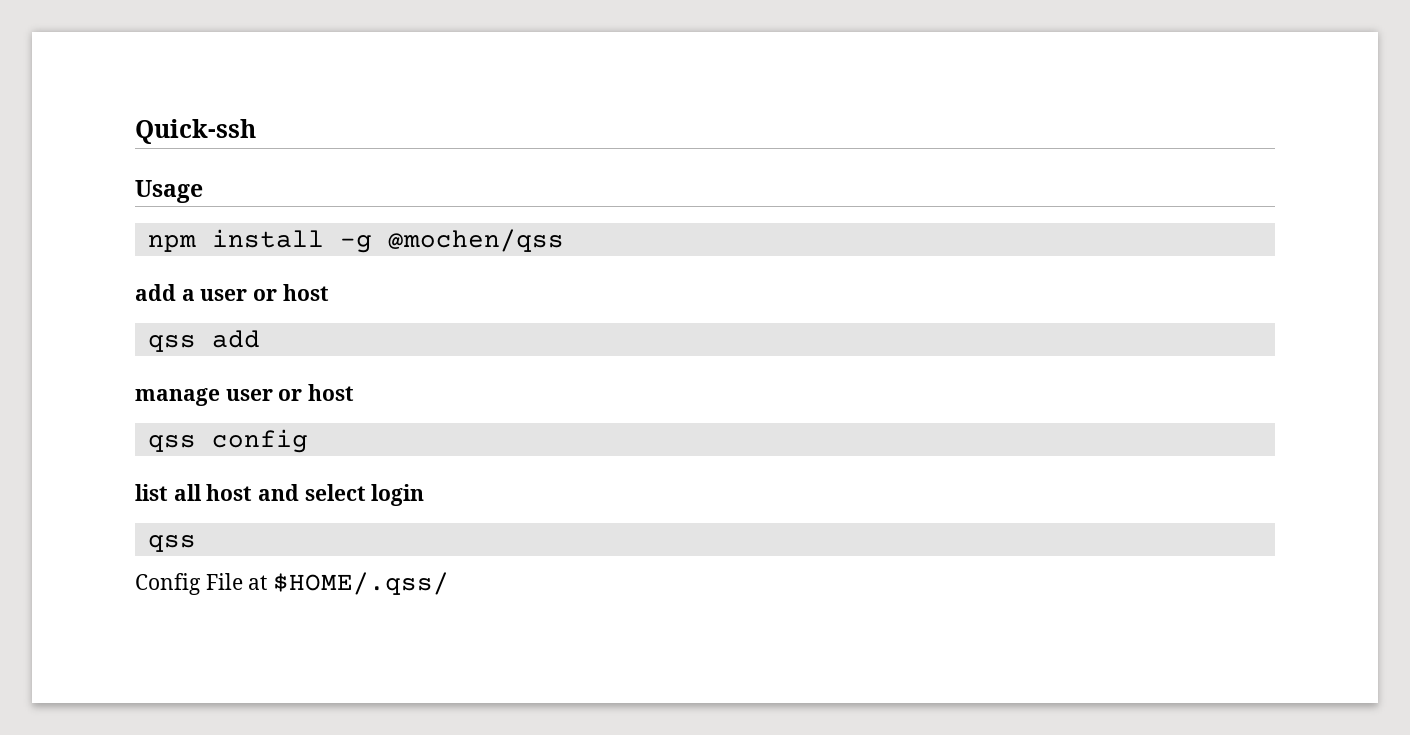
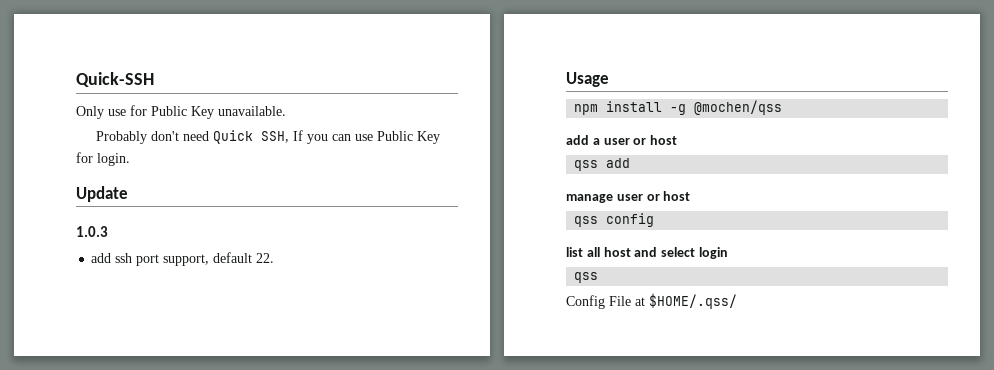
- Quick-ssh
+ Quick-SSH
+ Only use for Public Key unavailable.
+ Probably don't need Quick SSH, If you can use Public Key for login.
+ Update
+ 1.0.3
+ add ssh port support, default 22.

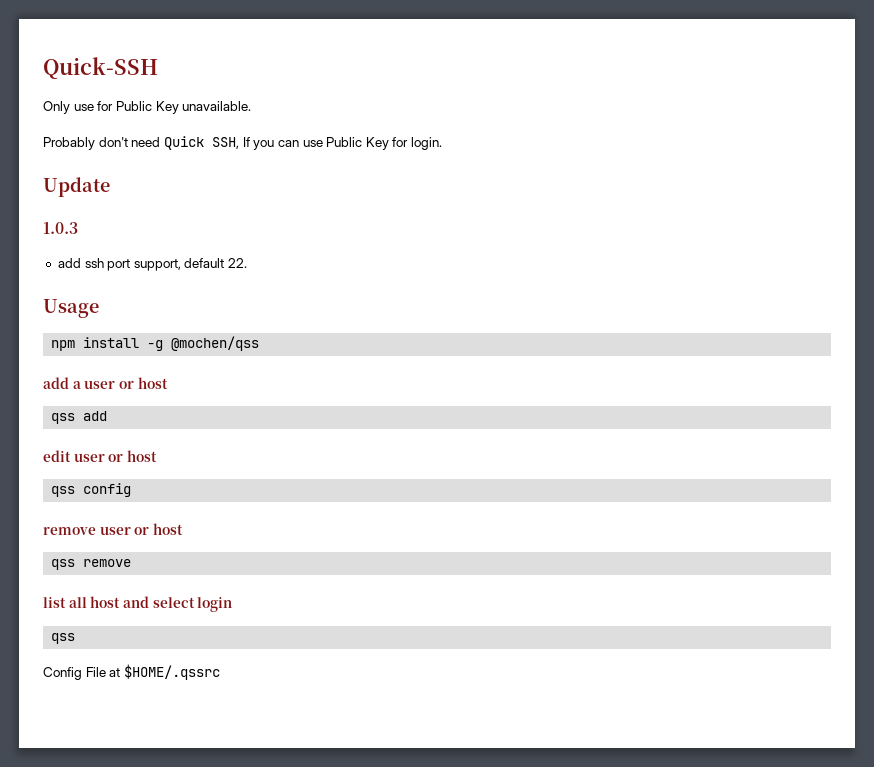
- manage user or host
+ edit user or host
+ remove user or host
+ qss remove
- Config File at $HOME/.qss/
+ Config File at $HOME/.qssrc

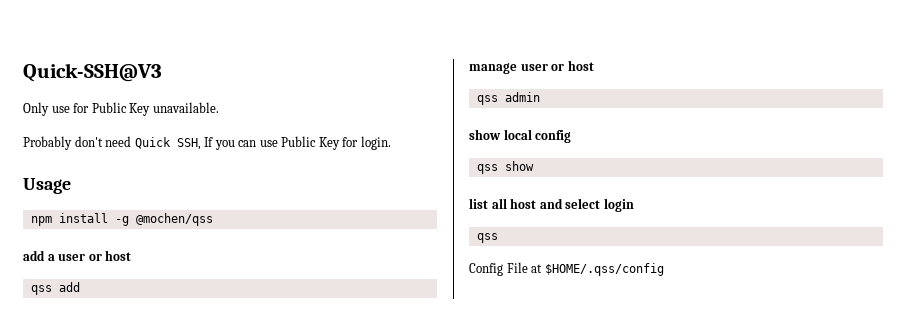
- Quick-SSH
+ Quick-SSH@V3
- Update
- 1.0.3
- add ssh port support, default 22.
- edit user or host
- qss config
- remove user or host
- qss remove
+ manage user or host
+ qss admin
+ show local config
+ qss show
- Config File at $HOME/.qssrc
+ Config File at $HOME/.qss/config

